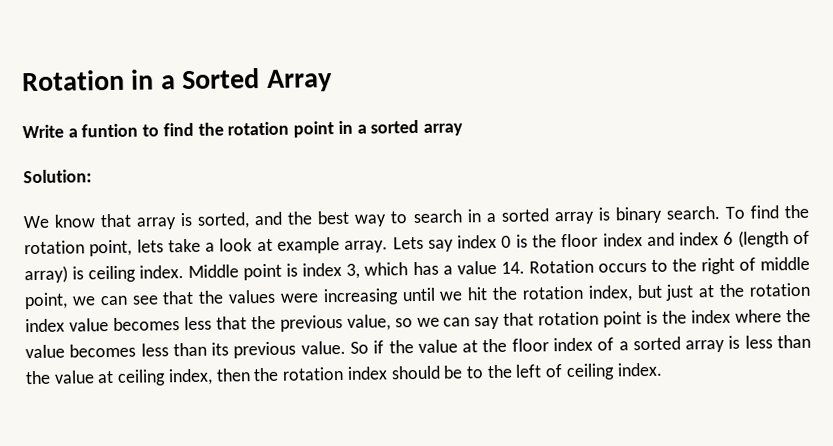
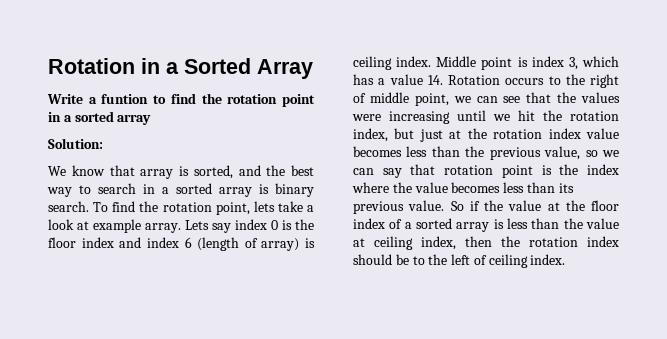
- Middle point is index 3, which has a value 14. Rotation occurs to the right of middle point, we can see that the values were increasing until we hit the rotation index, but just at the rotation index value becomes less that the previous value, so we can say that rotation point is the index where the value becomes less than its previous value.
+ Middle point is index 3, which has a value 14. Rotation occurs to the right of middle point, we can see that the values were increasing until we hit the rotation index, but just at the rotation index value becomes less than the previous value, so we can say that rotation point is the index where the value becomes less than its previous value.

